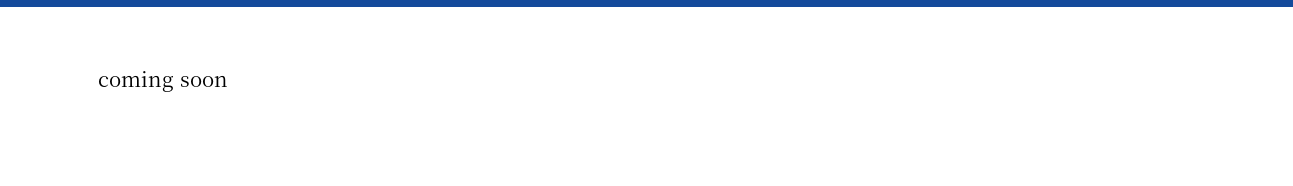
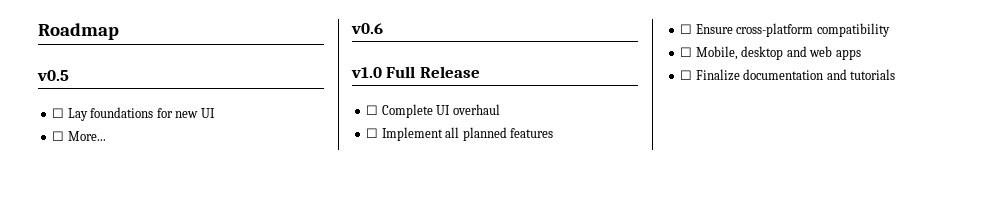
- coming soon
+ Roadmap
+ v0.5
+ ☐ Lay foundations for new UI
+ ☐ More...
+ v0.6
+ v1.0 Full Release
+ ☐ Complete UI overhaul
+ ☐ Implement all planned features
+ ☐ Ensure cross-platform compatibility
+ ☐ Mobile, desktop and web apps
+ ☐ Finalize documentation and tutorials

